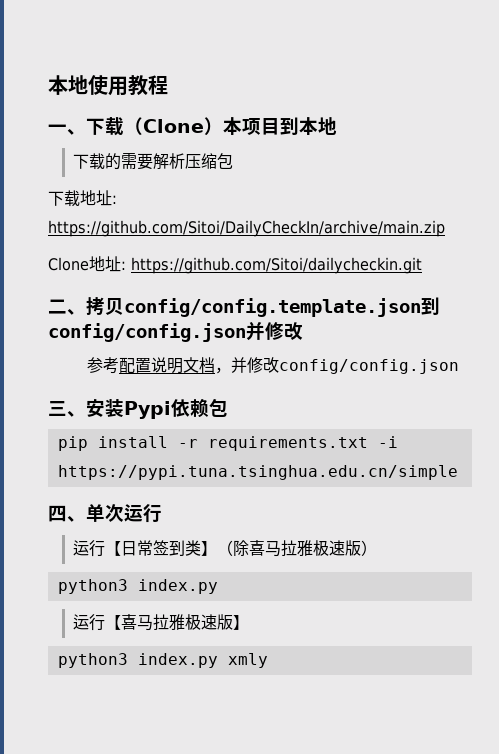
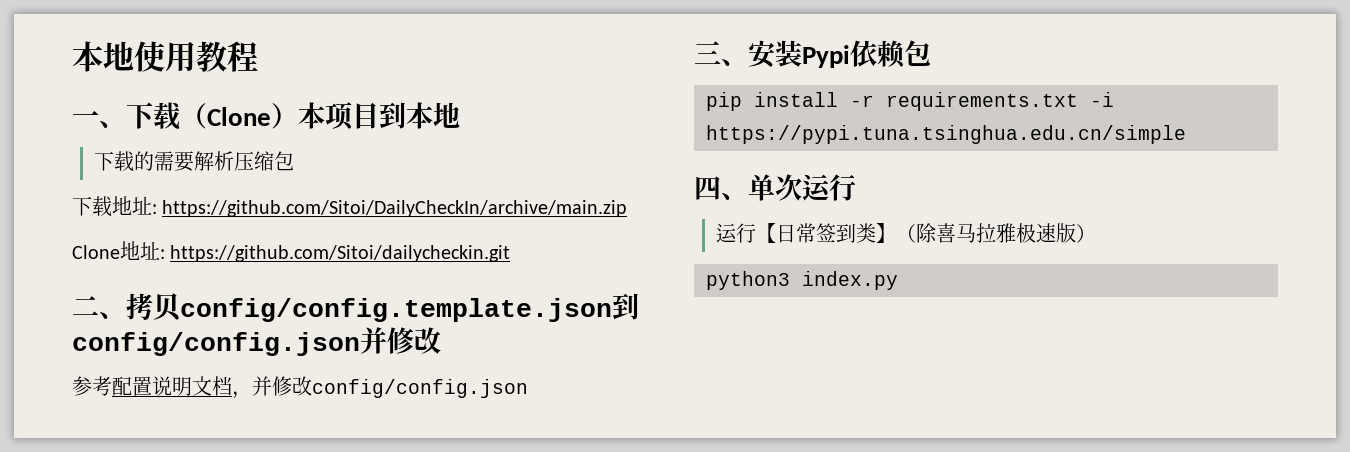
- 运行【喜马拉雅极速版】
- python3 index.py xmly

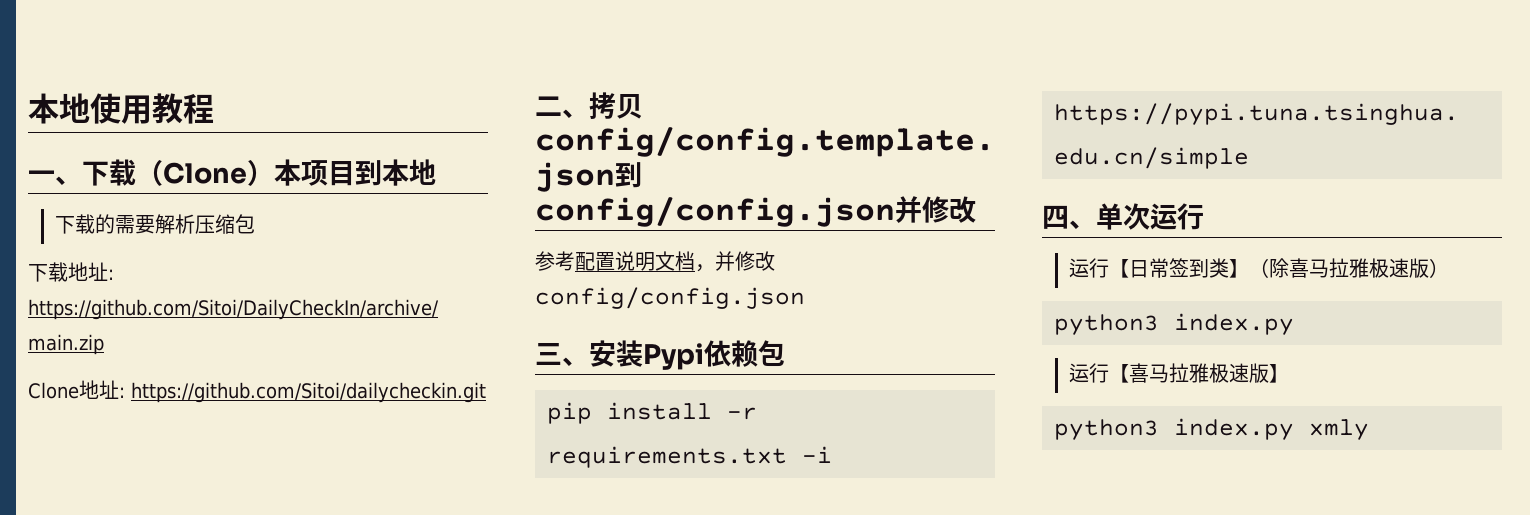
+ 运行【喜马拉雅极速版】
+ python3 index.py xmly

